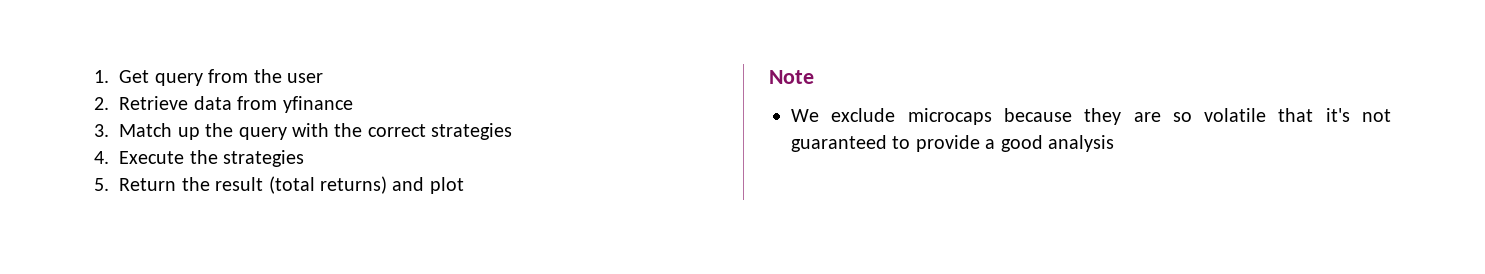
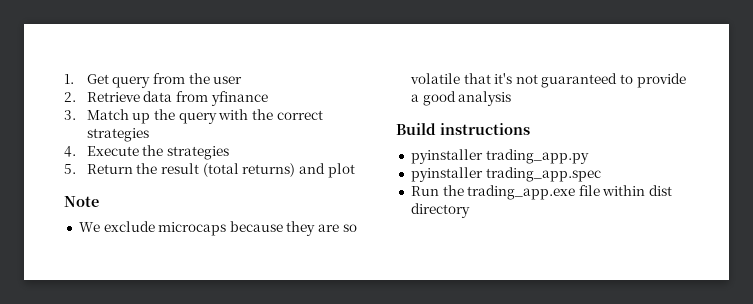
+ Build instructions
+ pyinstaller trading_app.py
+ pyinstaller trading_app.spec
+ Run the trading_app.exe file within dist directory

